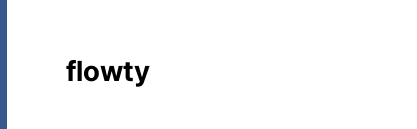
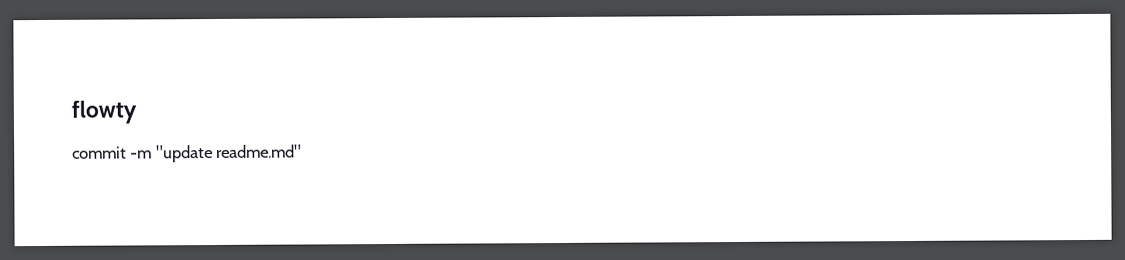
+ commit -m "update readme.md"

